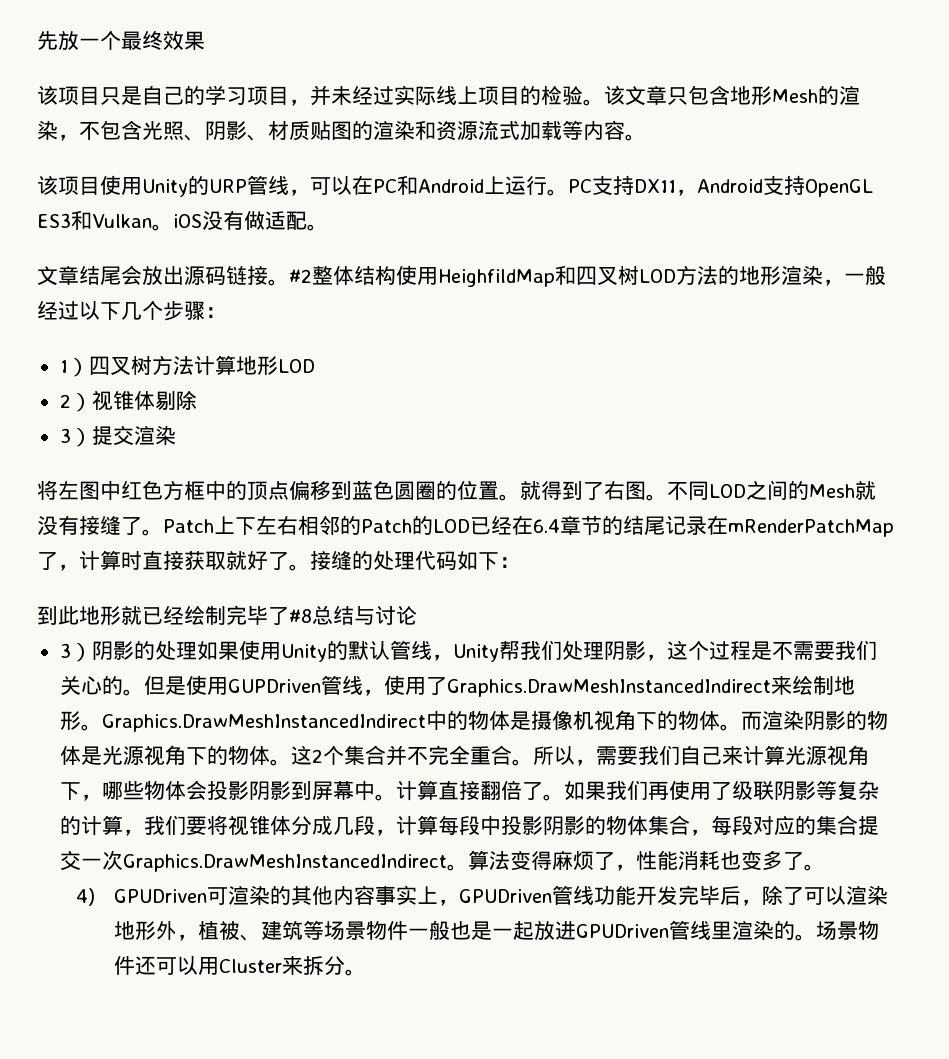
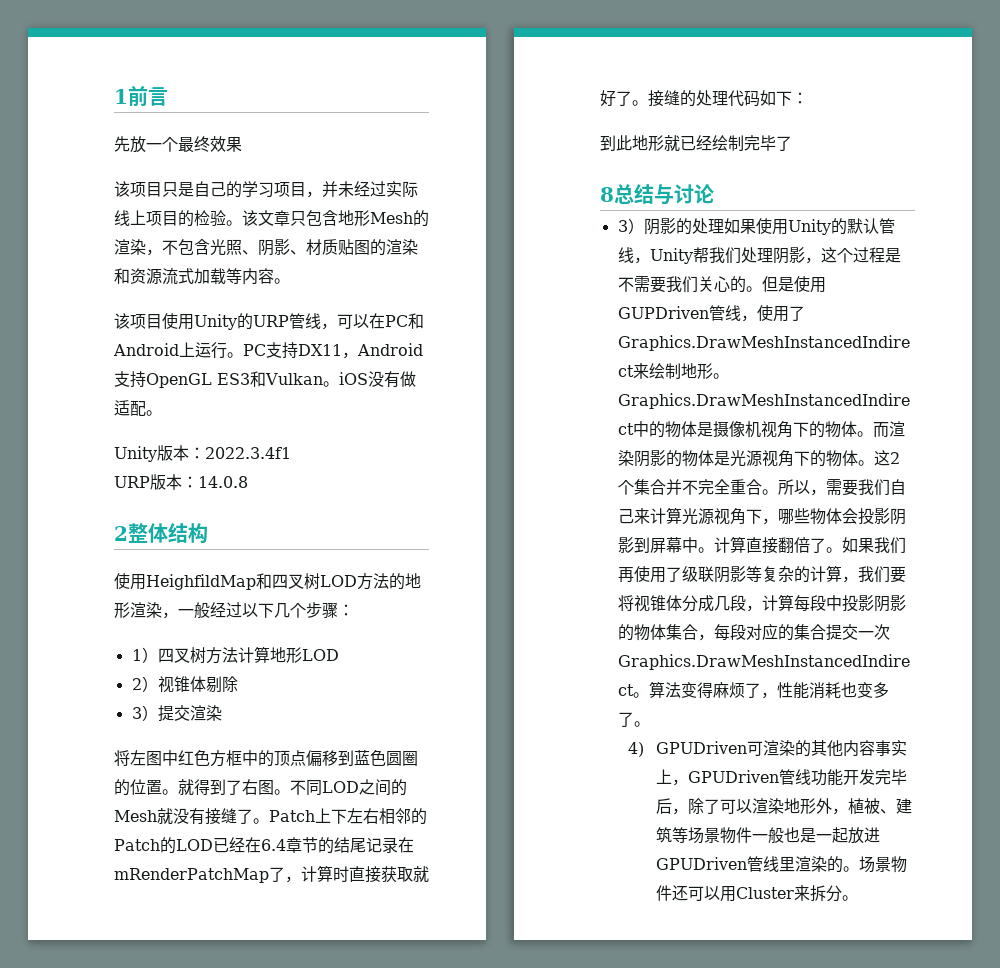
+ 1前言
- 文章结尾会放出源码链接。#2整体结构使用HeighfildMap和四叉树LOD方法的地形渲染，一般经过以下几个步骤：
+ Unity版本：2022.3.4f1
+ URP版本：14.0.8
+ 2整体结构
+ 使用HeighfildMap和四叉树LOD方法的地形渲染，一般经过以下几个步骤：
- 到此地形就已经绘制完毕了#8总结与讨论
+ 到此地形就已经绘制完毕了
+ 8总结与讨论

